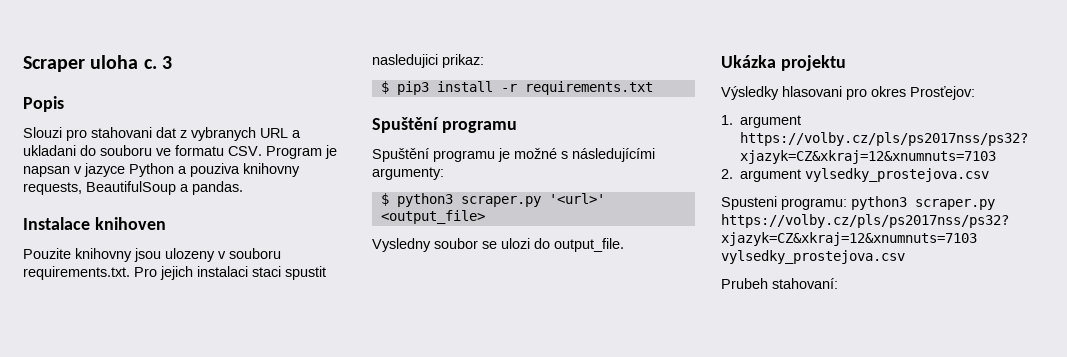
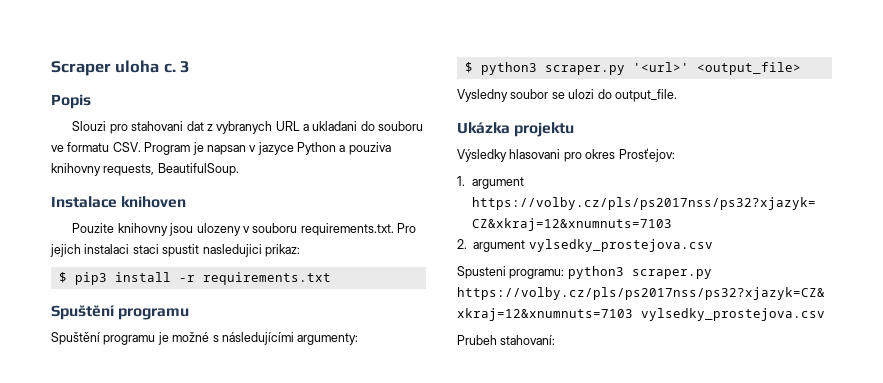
- Slouzi pro stahovani dat z vybranych URL a ukladani do souboru ve formatu CSV. Program je napsan v jazyce Python a pouziva knihovny requests, BeautifulSoup a pandas.
+ Slouzi pro stahovani dat z vybranych URL a ukladani do souboru ve formatu CSV. Program je napsan v jazyce Python a pouziva knihovny requests, BeautifulSoup.

